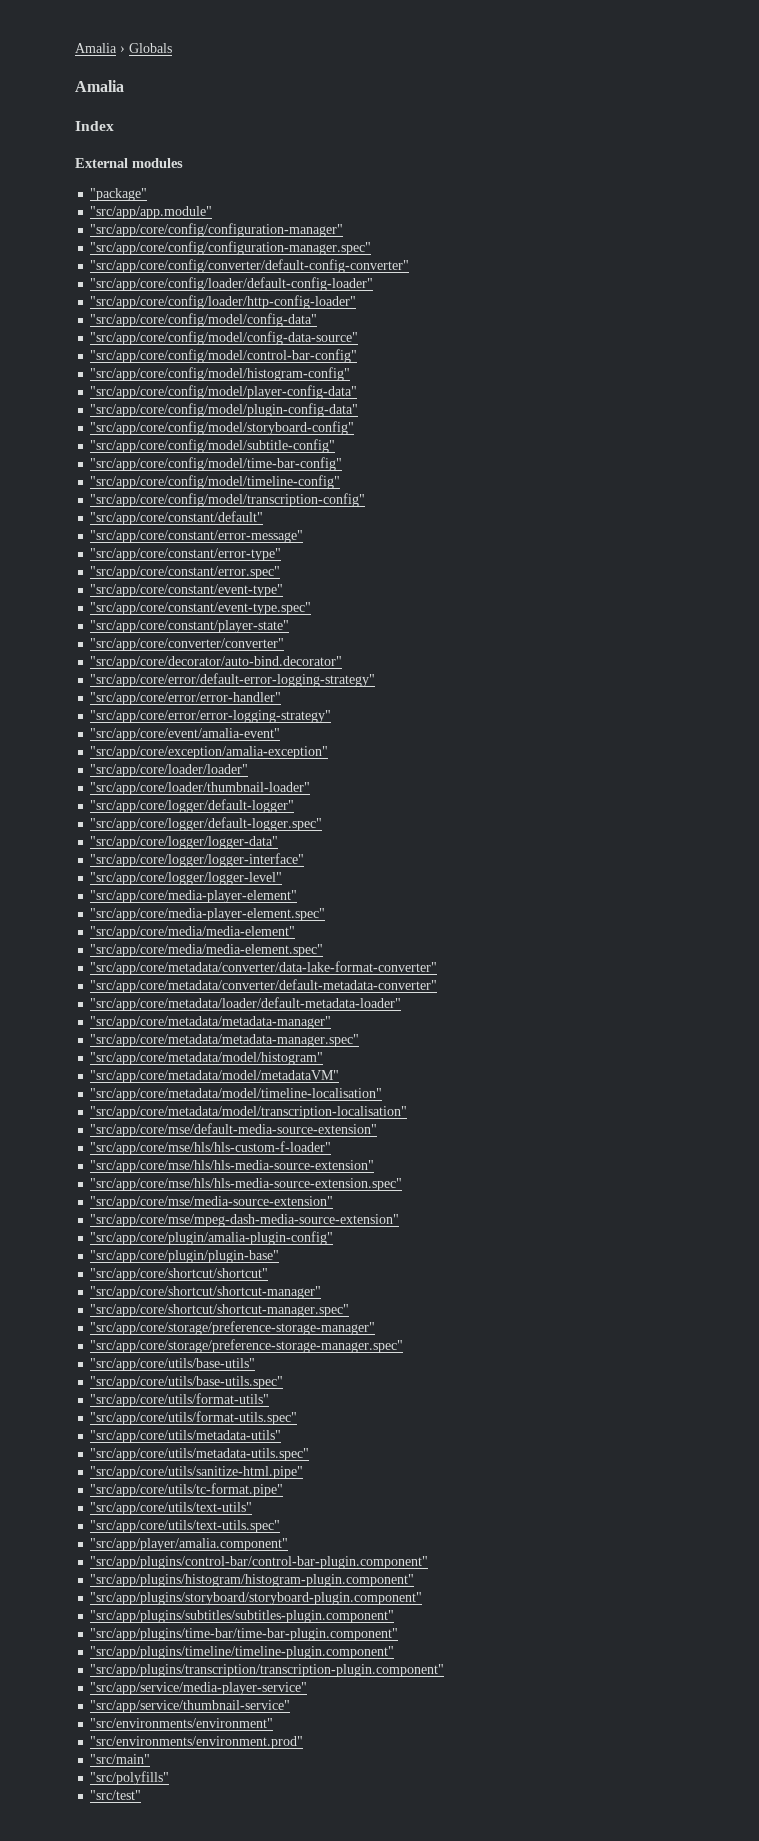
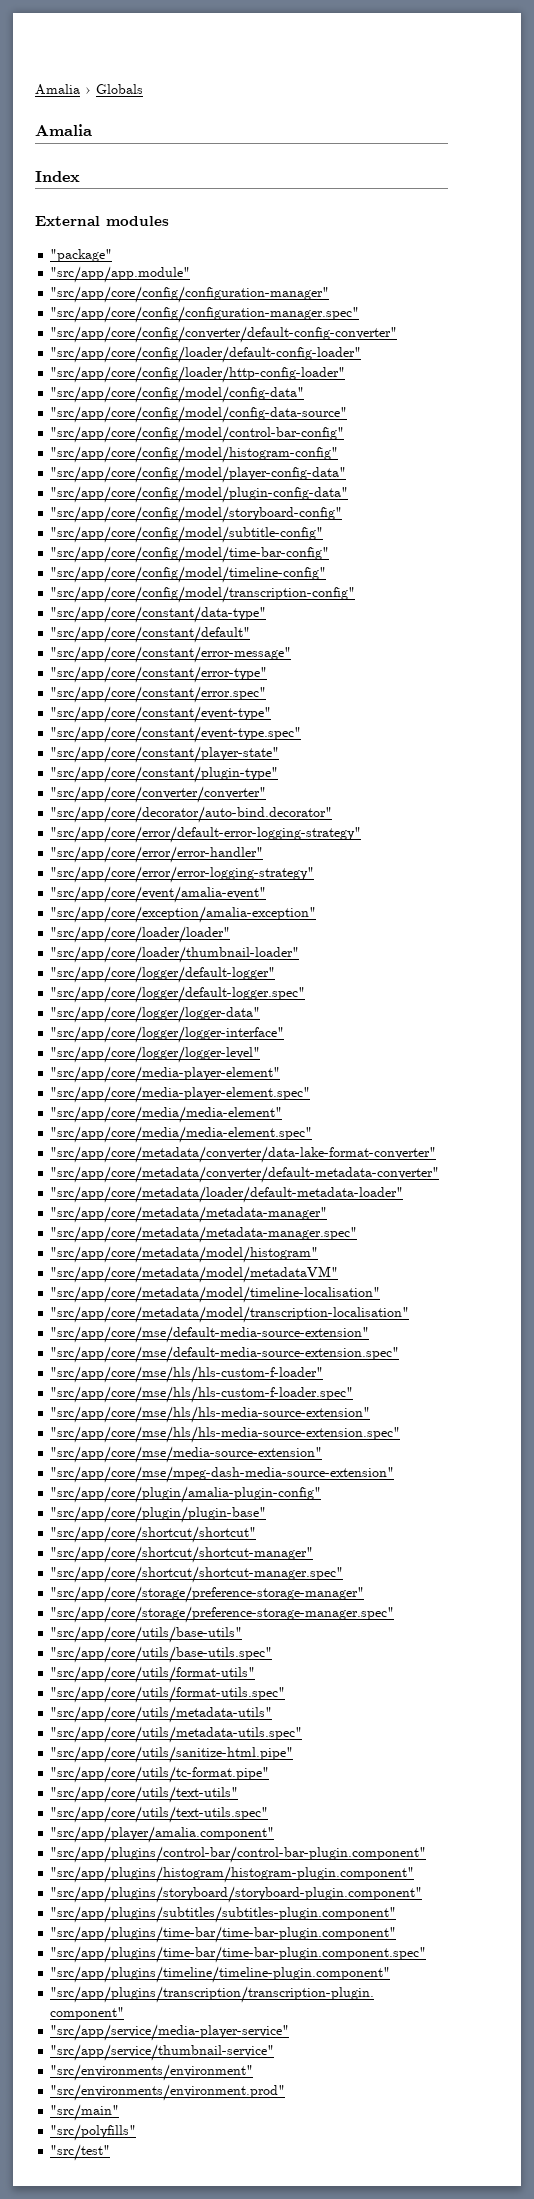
+ "src/app/core/constant/data-type"
+ "src/app/core/constant/plugin-type"
+ "src/app/core/mse/default-media-source-extension.spec"
+ "src/app/core/mse/hls/hls-custom-f-loader.spec"
+ "src/app/plugins/time-bar/time-bar-plugin.component.spec"

